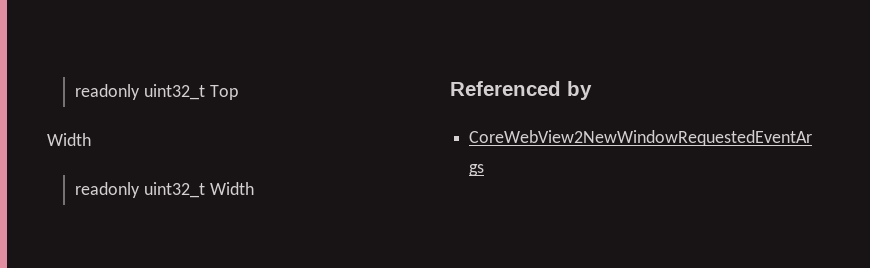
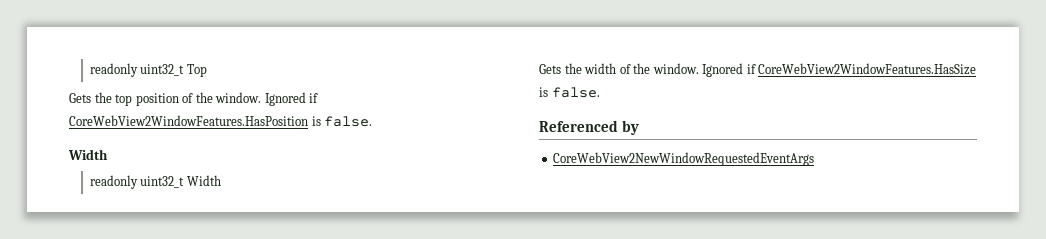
  readonly uint32_t Top
+ Gets the top position of the window. Ignored if CoreWebView2WindowFeatures.HasPosition is false.
  Width
  readonly uint32_t Width
+ Gets the width of the window. Ignored if CoreWebView2WindowFeatures.HasSize is false.

